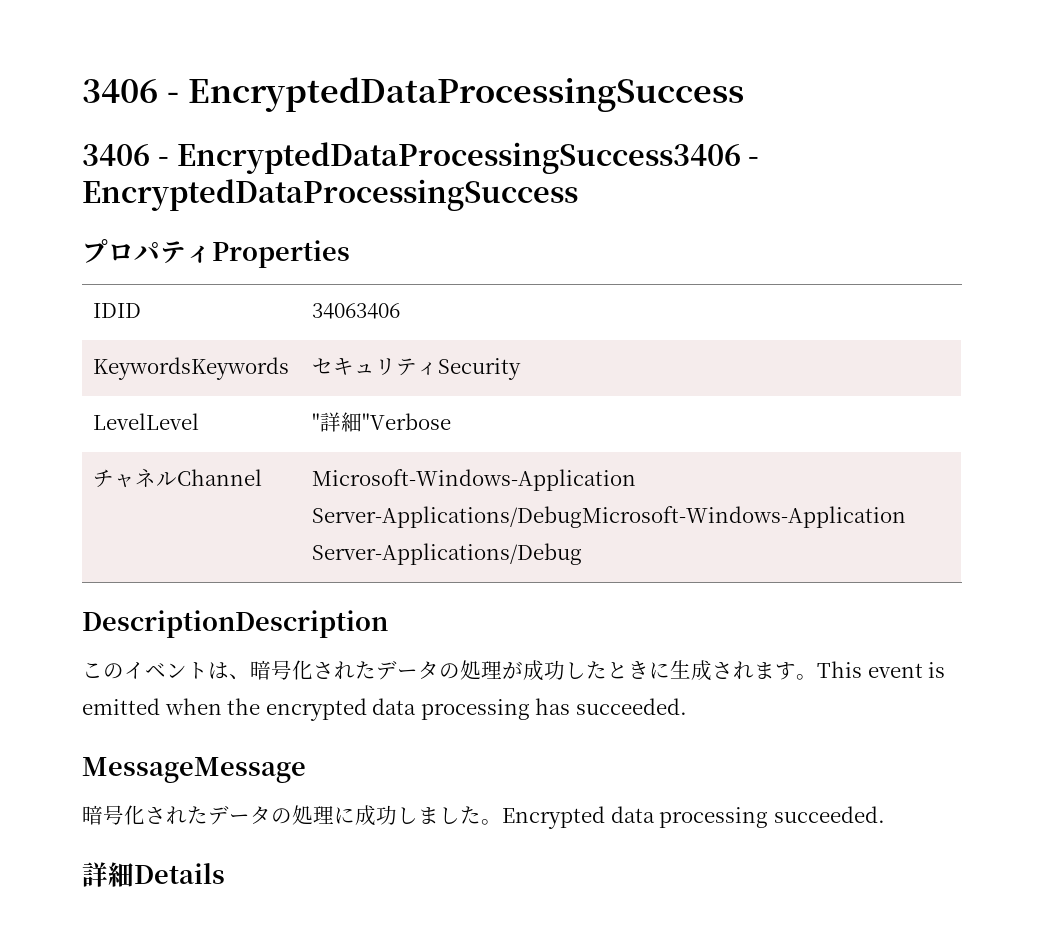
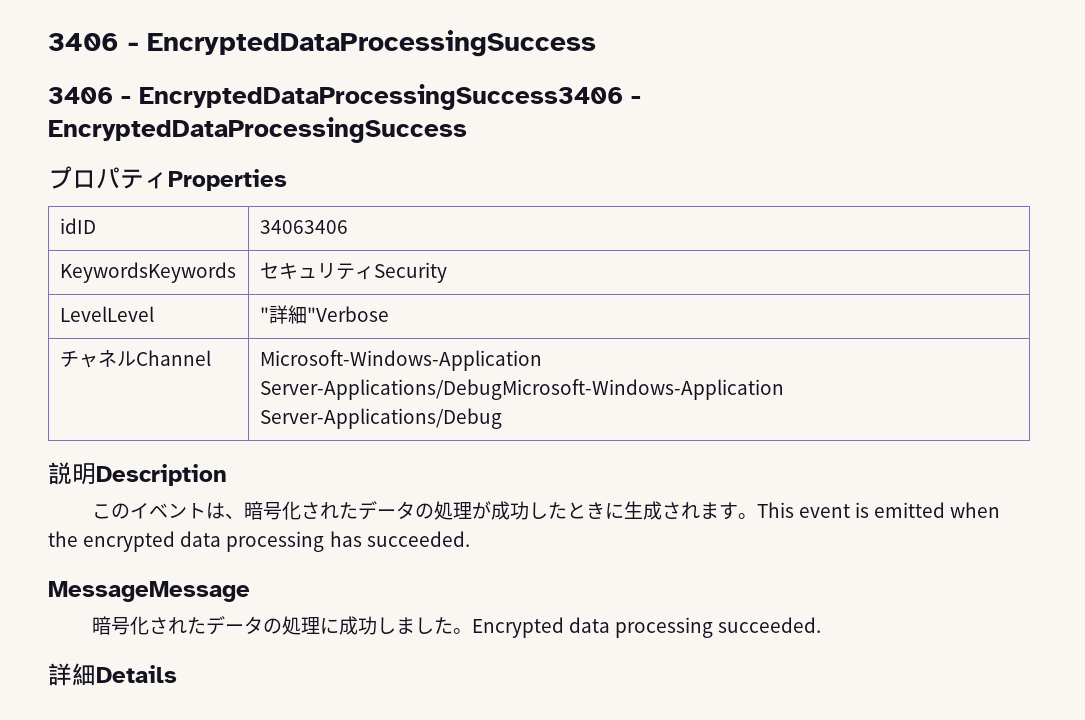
- IDID | 34063406
+ idID | 34063406
- DescriptionDescription
+ 説明Description

